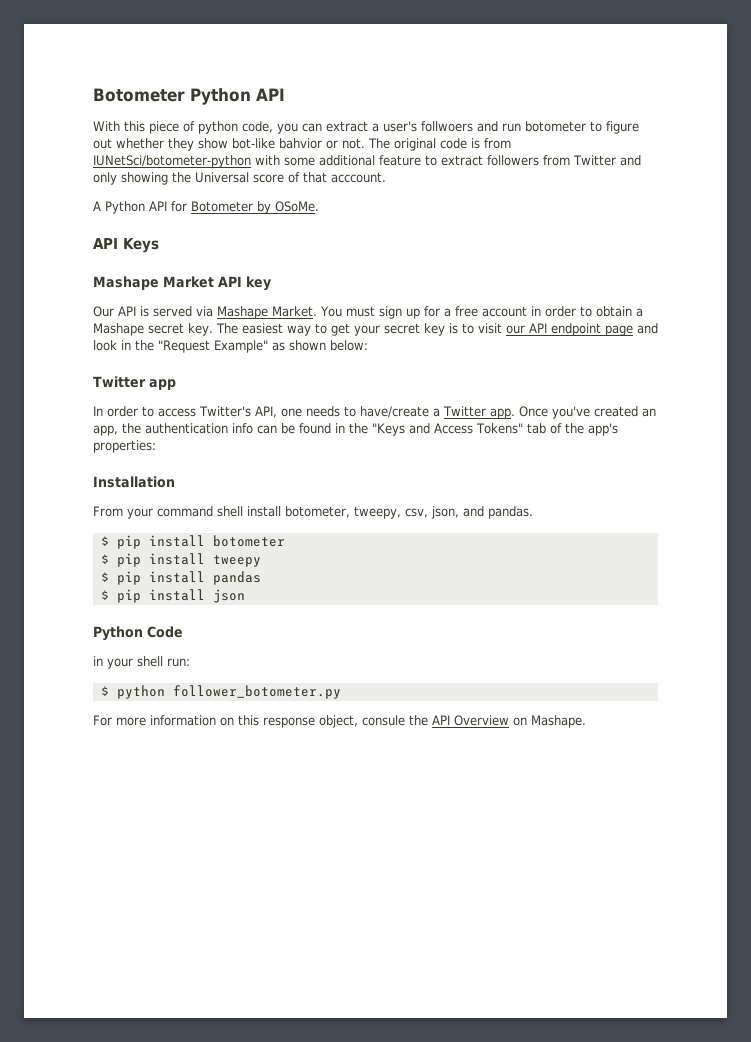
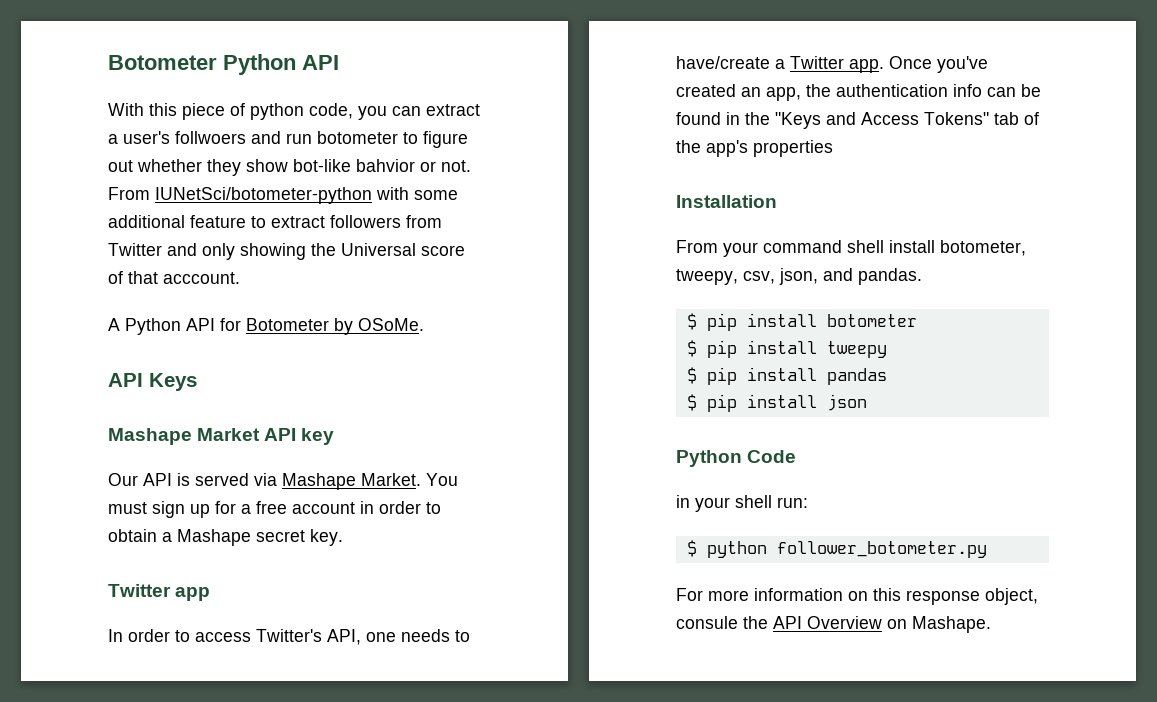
- The original code is from IUNetSci/botometer-python with some additional feature to extract followers from Twitter and only showing the Universal score of that acccount.
+ From IUNetSci/botometer-python with some additional feature to extract followers from Twitter and only showing the Universal score of that acccount.
- The easiest way to get your secret key is to visit our API endpoint page and look in the "Request Example" as shown below:
- Once you've created an app, the authentication info can be found in the "Keys and Access Tokens" tab of the app's properties:
+ Once you've created an app, the authentication info can be found in the "Keys and Access Tokens" tab of the app's properties

